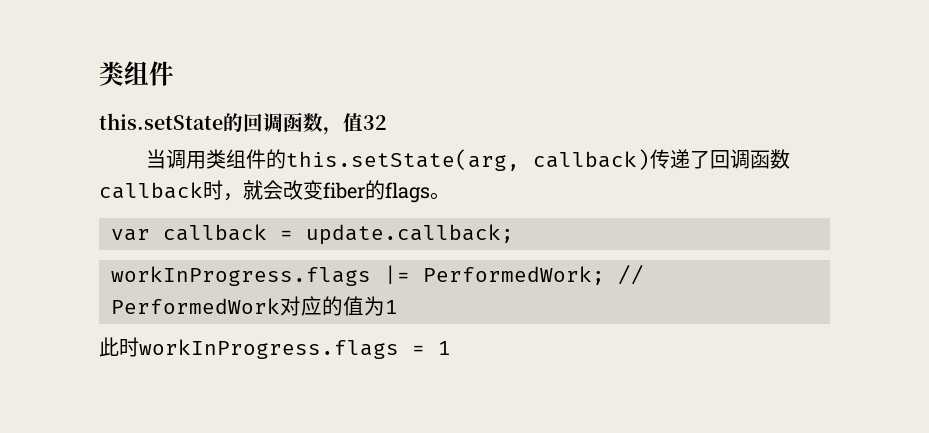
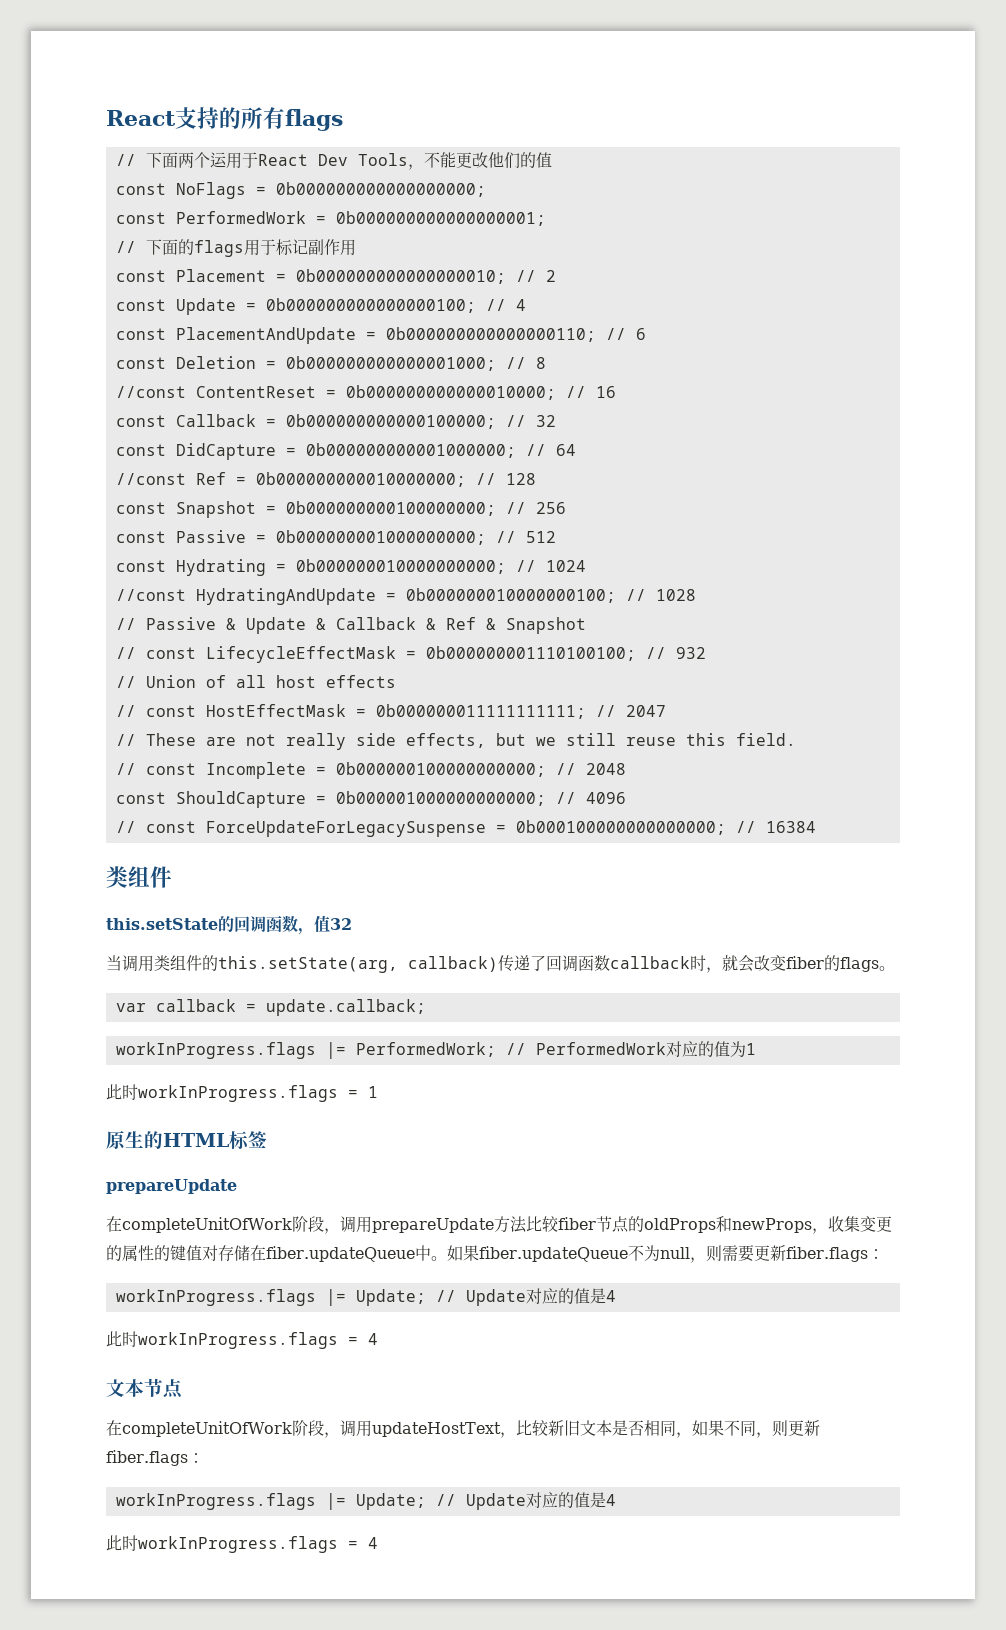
+ React支持的所有flags
+ // 下面两个运用于React Dev Tools，不能更改他们的值
+ const NoFlags = 0b000000000000000000;
+ const PerformedWork = 0b000000000000000001;
+ // 下面的flags用于标记副作用
+ const Placement = 0b000000000000000010; // 2
+ const Update = 0b000000000000000100; // 4
+ const PlacementAndUpdate = 0b000000000000000110; // 6
+ const Deletion = 0b000000000000001000; // 8
+ //const ContentReset = 0b000000000000010000; // 16
+ const Callback = 0b000000000000100000; // 32
+ const DidCapture = 0b000000000001000000; // 64
+ //const Ref = 0b000000000010000000; // 128
+ const Snapshot = 0b000000000100000000; // 256
+ const Passive = 0b000000001000000000; // 512
+ const Hydrating = 0b000000010000000000; // 1024
+ //const HydratingAndUpdate = 0b000000010000000100; // 1028
+ // Passive & Update & Callback & Ref & Snapshot
+ // const LifecycleEffectMask = 0b000000001110100100; // 932
+ // Union of all host effects
+ // const HostEffectMask = 0b000000011111111111; // 2047
+ // These are not really side effects, but we still reuse this field.
+ // const Incomplete = 0b000000100000000000; // 2048
+ const ShouldCapture = 0b000001000000000000; // 4096
+ // const ForceUpdateForLegacySuspense = 0b000100000000000000; // 16384
+ 原生的HTML标签
+ prepareUpdate
+ 在completeUnitOfWork阶段，调用prepareUpdate方法比较fiber节点的oldProps和newProps，收集变更的属性的键值对存储在fiber.updateQueue中。如果fiber.updateQueue不为null，则需要更新fiber.flags：
+ workInProgress.flags |= Update; // Update对应的值是4
+ 此时workInProgress.flags = 4
+ 文本节点
+ 在completeUnitOfWork阶段，调用updateHostText，比较新旧文本是否相同，如果不同，则更新fiber.flags：
+ workInProgress.flags |= Update; // Update对应的值是4
+ 此时workInProgress.flags = 4

